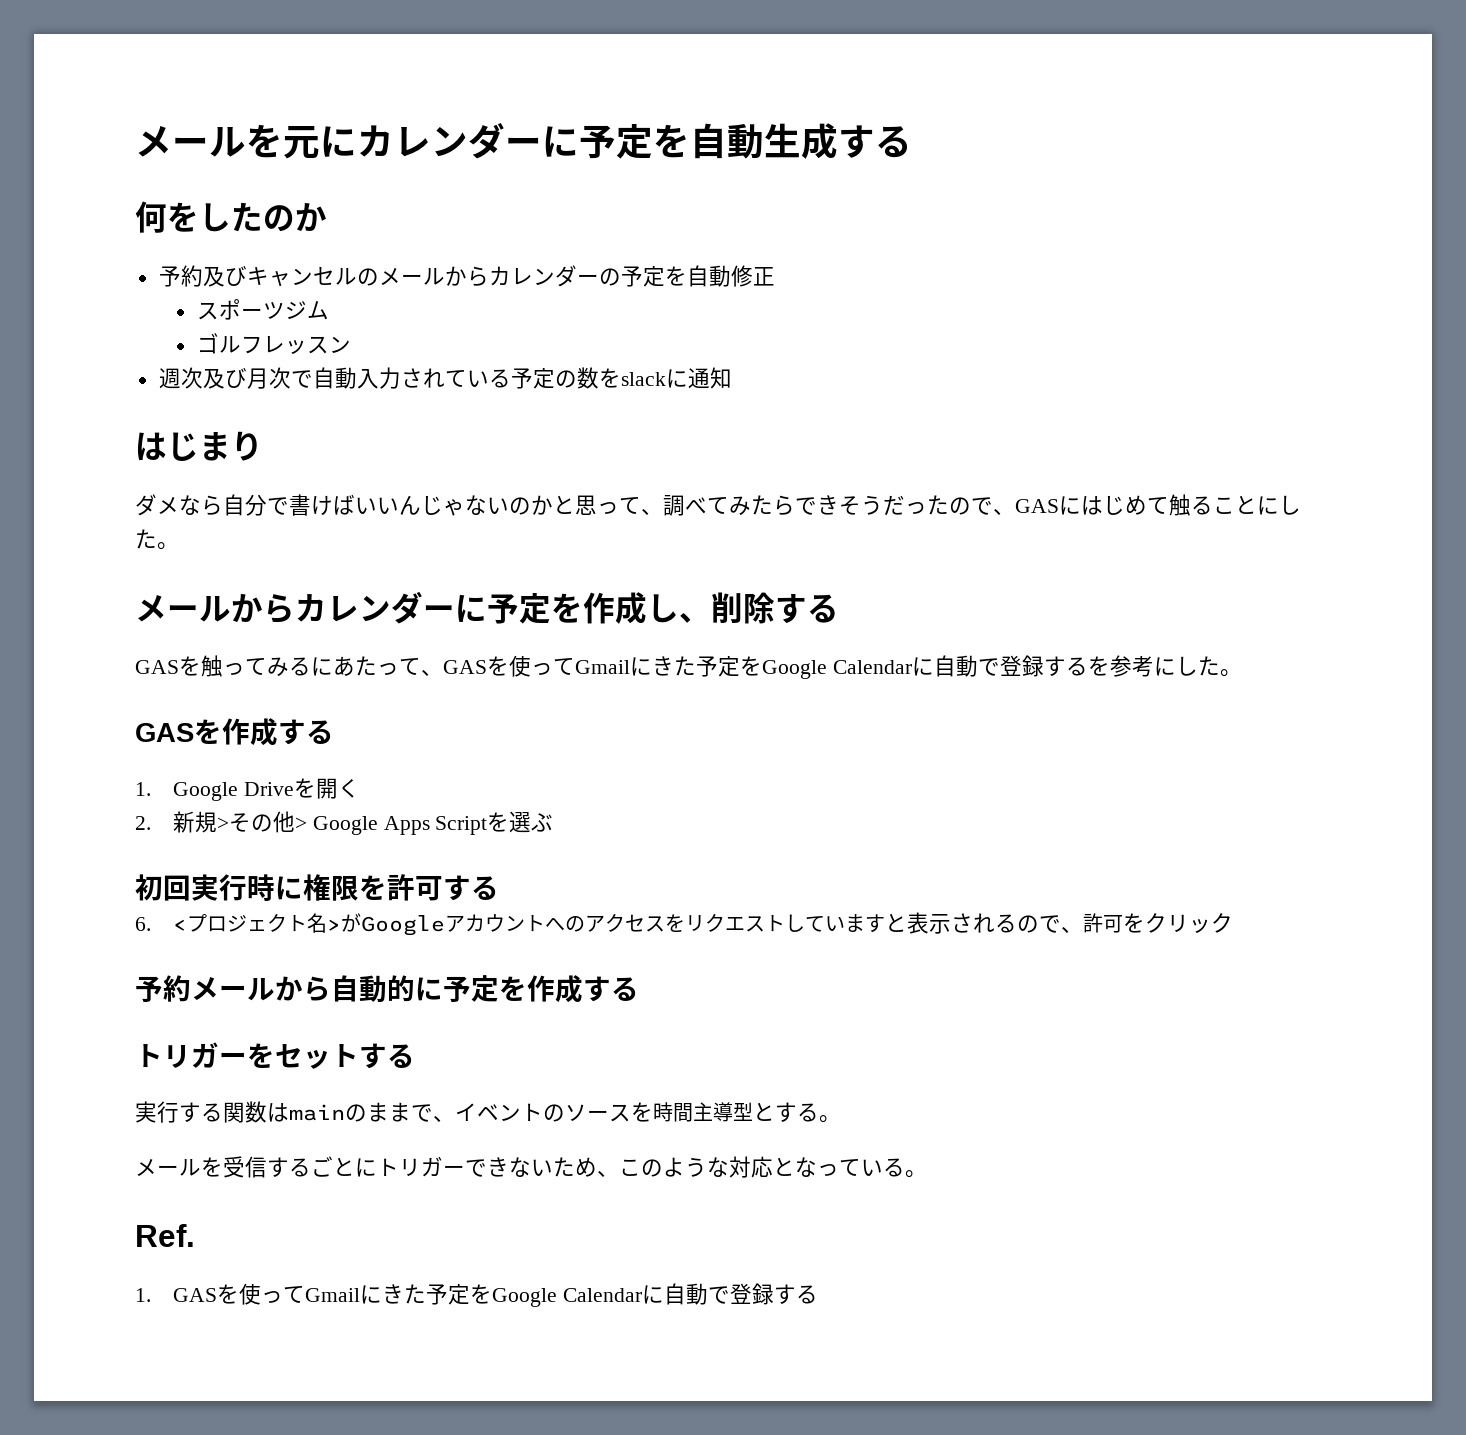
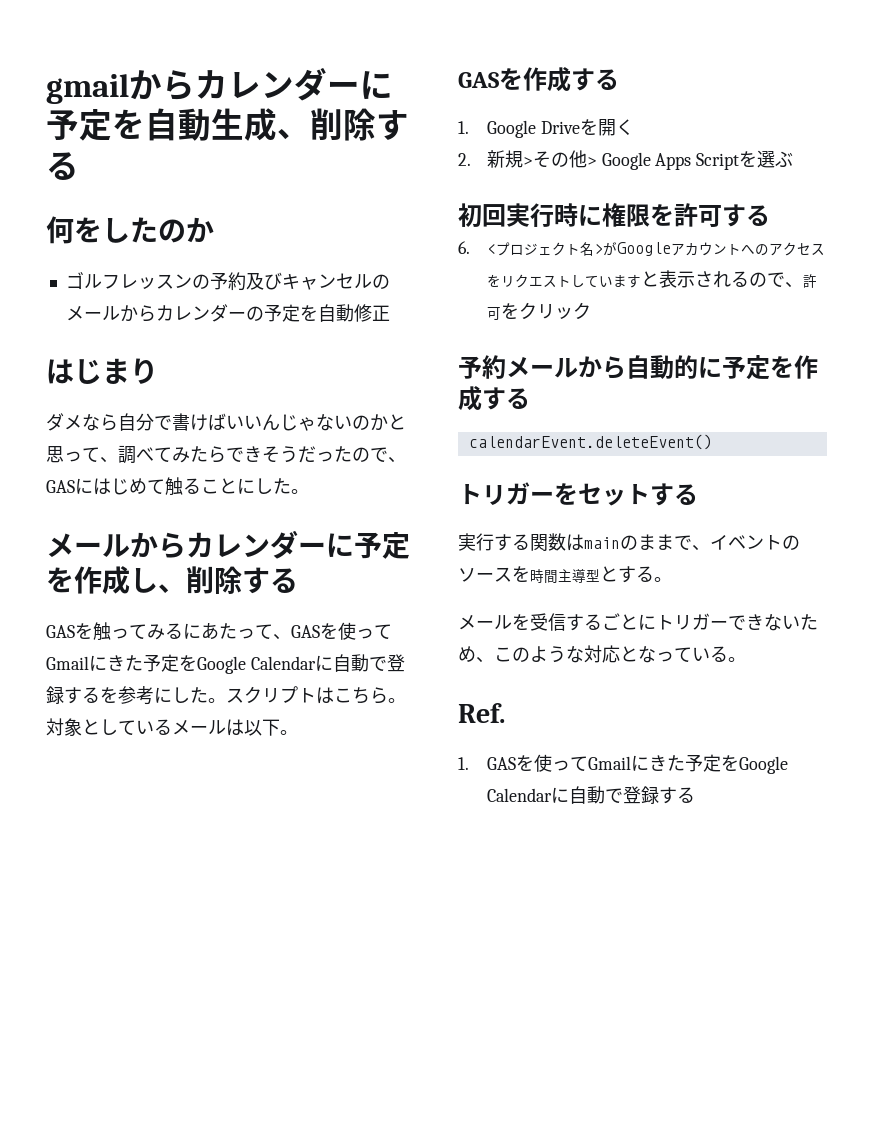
- メールを元にカレンダーに予定を自動生成する
+ gmailからカレンダーに予定を自動生成、削除する
- 予約及びキャンセルのメールからカレンダーの予定を自動修正
+ ゴルフレッスンの予約及びキャンセルのメールからカレンダーの予定を自動修正
- スポーツジム
- ゴルフレッスン
- 週次及び月次で自動入力されている予定の数をslackに通知
+ スクリプトはこちら。対象としているメールは以下。
+ calendarEvent.deleteEvent()

